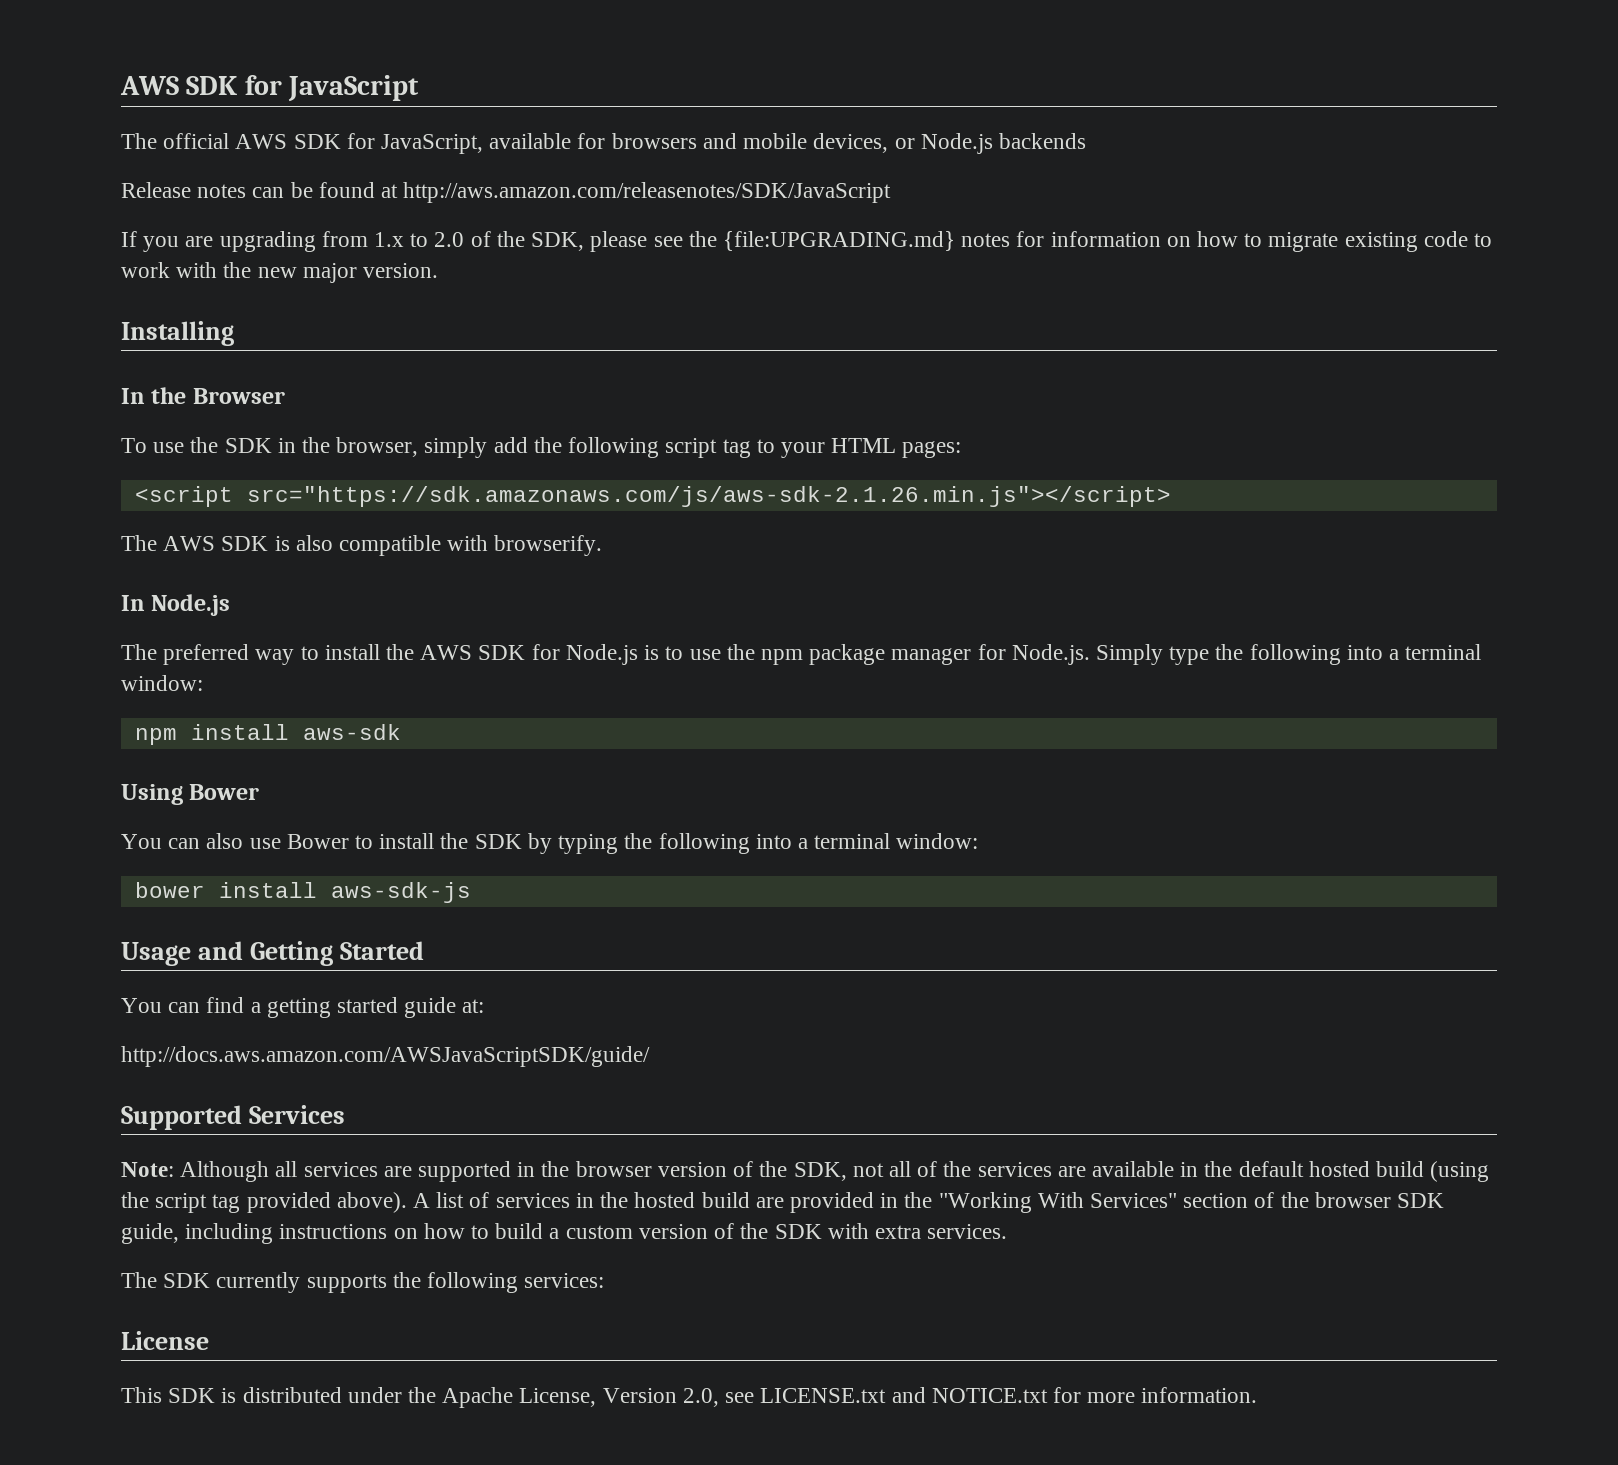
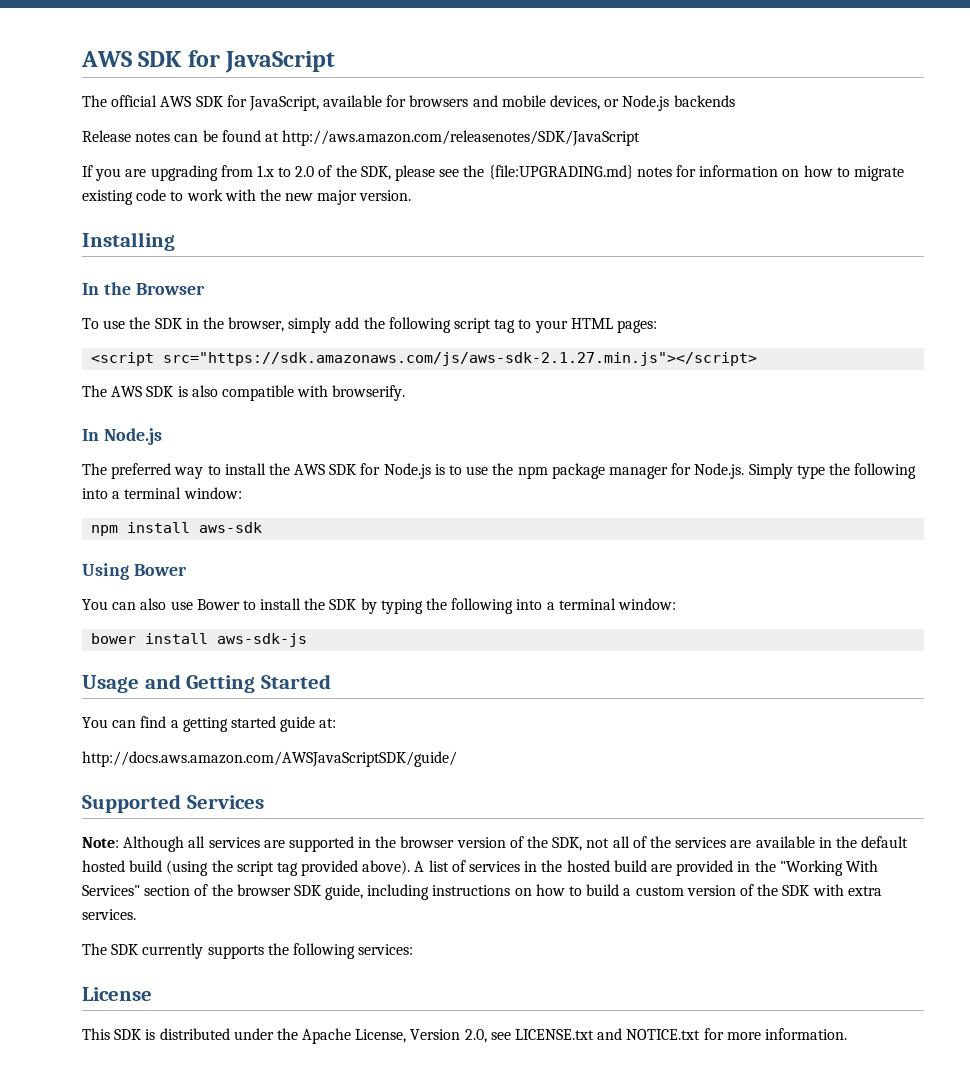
- <script src="https://sdk.amazonaws.com/js/aws-sdk-2.1.26.min.js"></script>
+ <script src="https://sdk.amazonaws.com/js/aws-sdk-2.1.27.min.js"></script>

